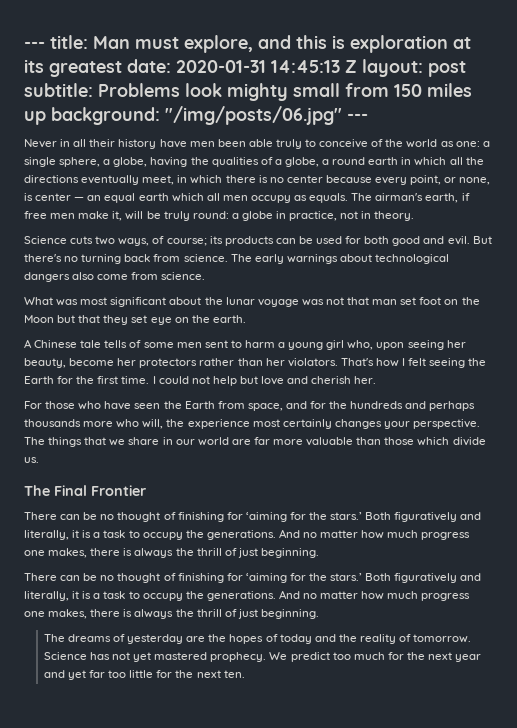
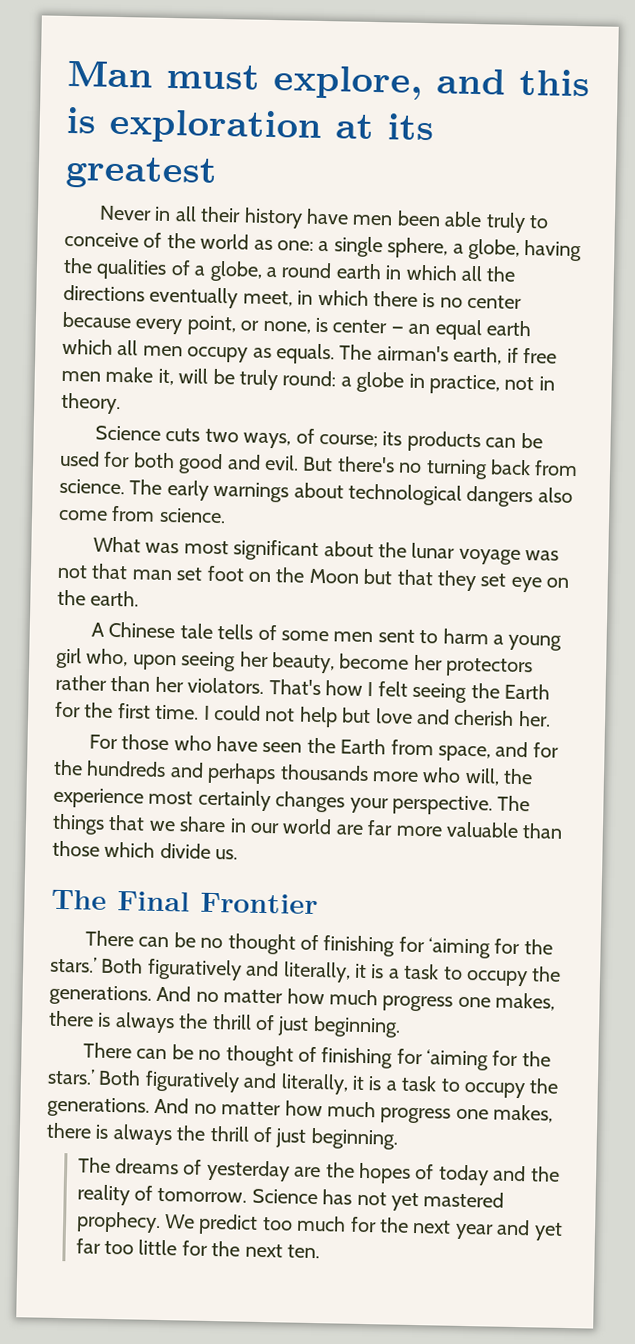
- --- title: Man must explore, and this is exploration at its greatest date: 2020-01-31 14:45:13 Z layout: post subtitle: Problems look mighty small from 150 miles up background: "/img/posts/06.jpg" ---
+ Man must explore, and this is exploration at its greatest

